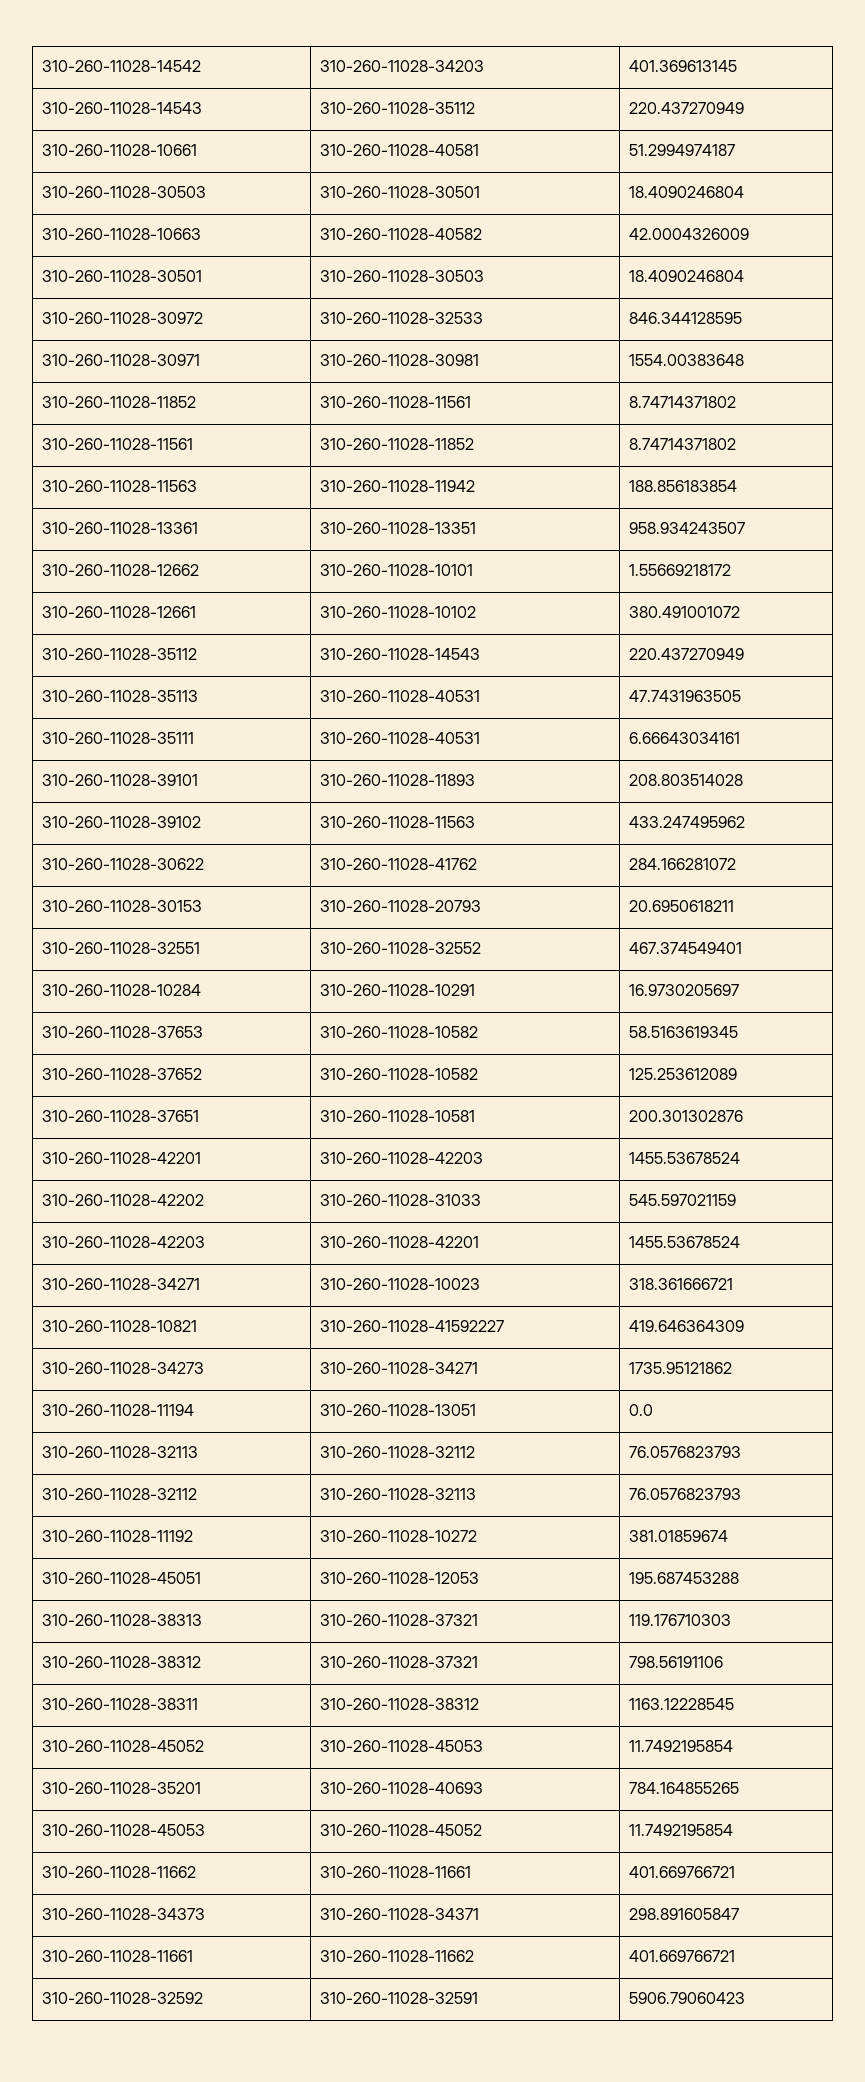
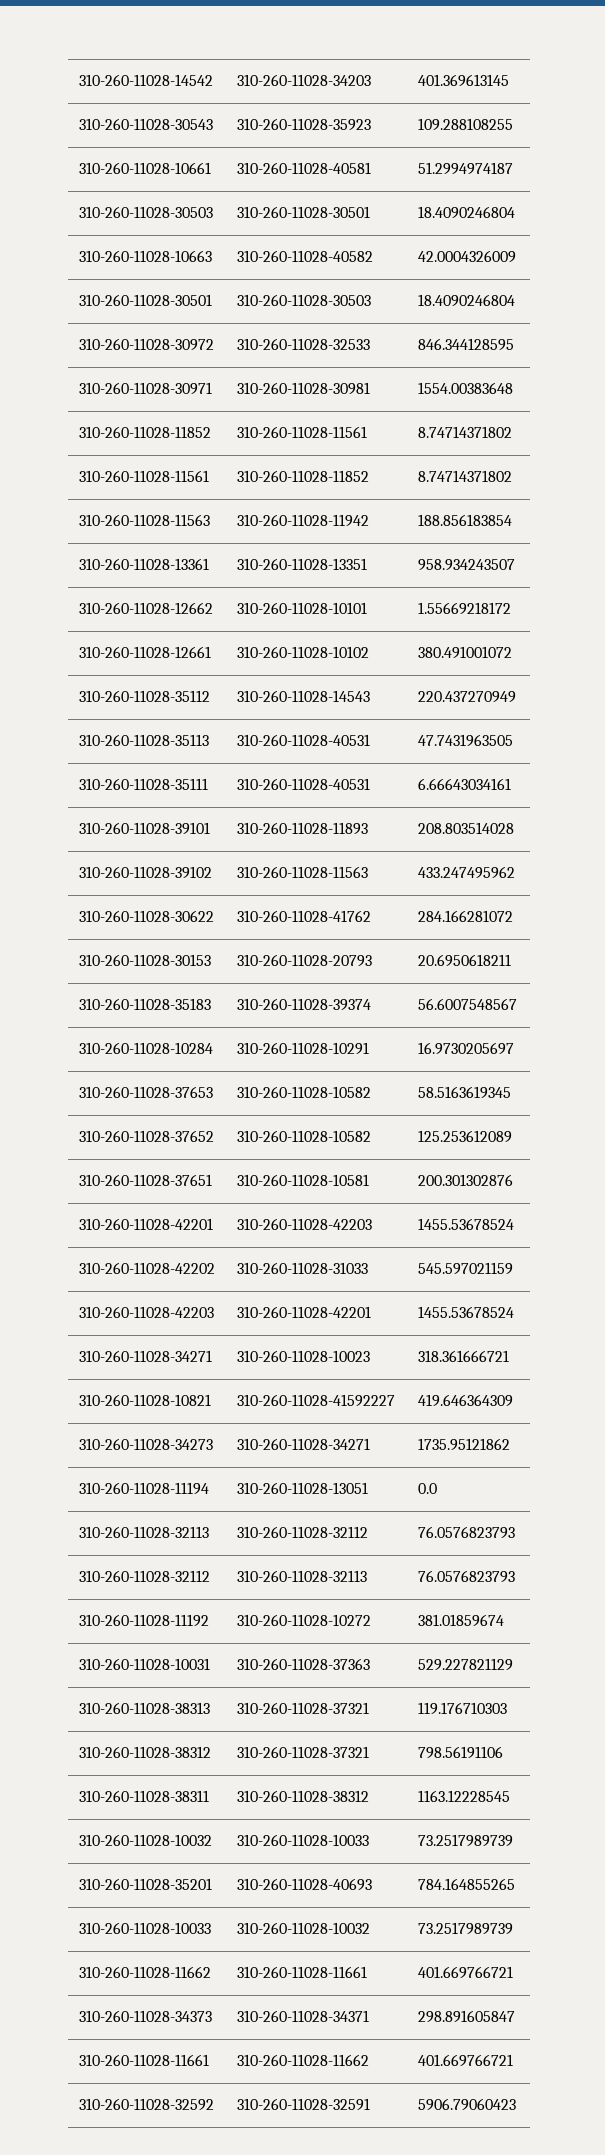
- 310-260-11028-14543 | 310-260-11028-35112 | 220.437270949
+ 310-260-11028-30543 | 310-260-11028-35923 | 109.288108255
- 310-260-11028-32551 | 310-260-11028-32552 | 467.374549401
+ 310-260-11028-35183 | 310-260-11028-39374 | 56.6007548567
- 310-260-11028-45051 | 310-260-11028-12053 | 195.687453288
+ 310-260-11028-10031 | 310-260-11028-37363 | 529.227821129
- 310-260-11028-45052 | 310-260-11028-45053 | 11.7492195854
+ 310-260-11028-10032 | 310-260-11028-10033 | 73.2517989739
- 310-260-11028-45053 | 310-260-11028-45052 | 11.7492195854
+ 310-260-11028-10033 | 310-260-11028-10032 | 73.2517989739

